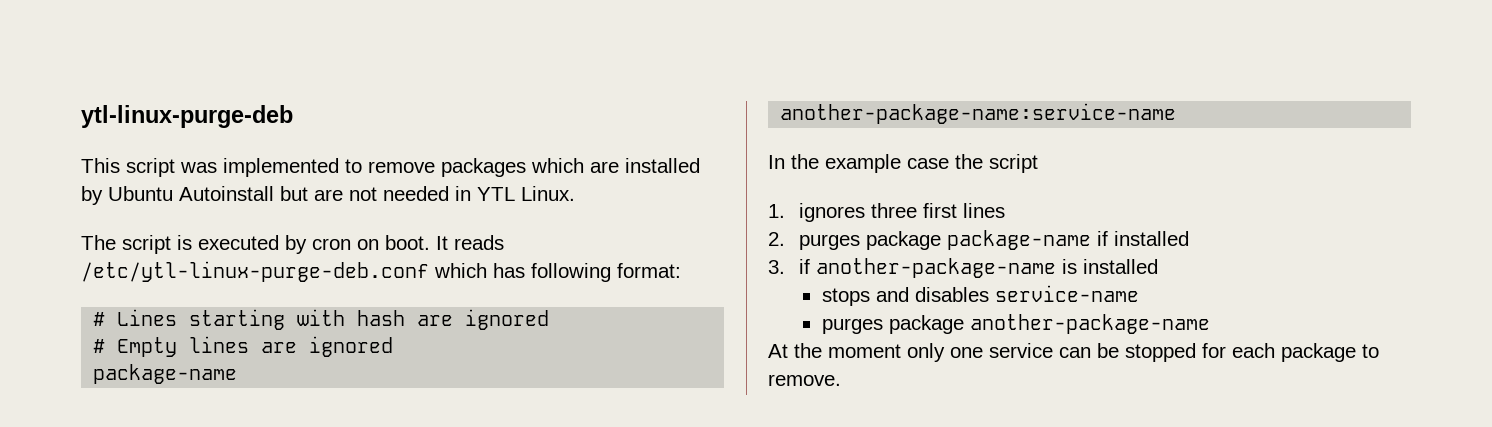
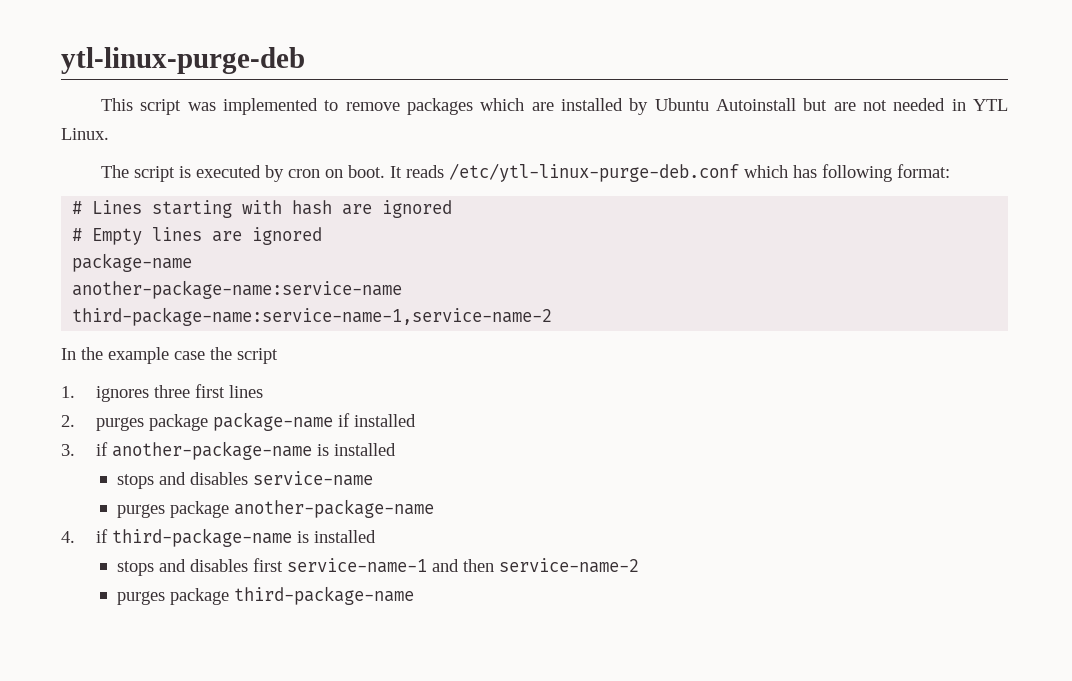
+ third-package-name:service-name-1,service-name-2
- At the moment only one service can be stopped for each package to remove.
+ 4. if third-package-name is installed
+ stops and disables first service-name-1 and then service-name-2
+ purges package third-package-name

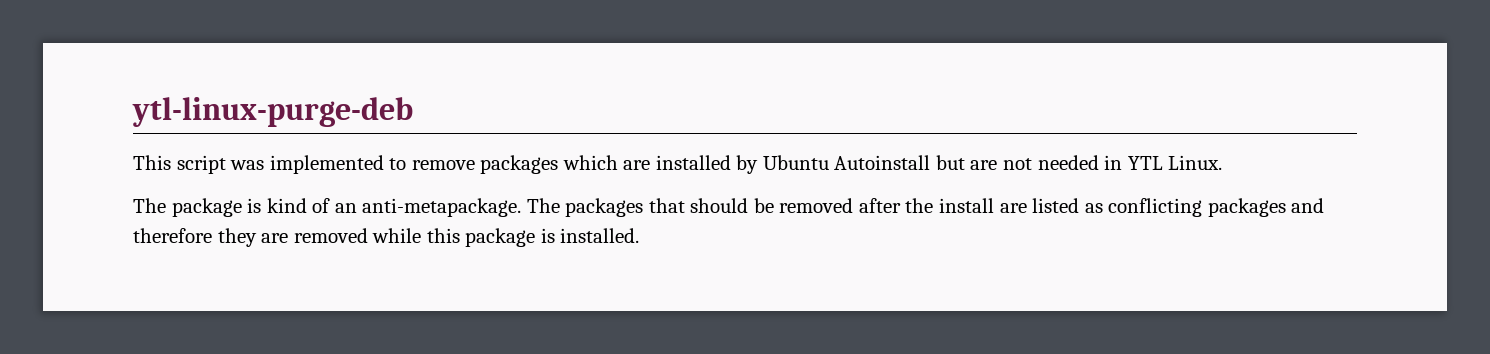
- The script is executed by cron on boot. It reads /etc/ytl-linux-purge-deb.conf which has following format:
- # Lines starting with hash are ignored
- # Empty lines are ignored
- package-name
- another-package-name:service-name
- third-package-name:service-name-1,service-name-2
- In the example case the script
- 1. ignores three first lines
- 2. purges package package-name if installed
- 3. if another-package-name is installed
- stops and disables service-name
- purges package another-package-name
- 4. if third-package-name is installed
- stops and disables first service-name-1 and then service-name-2
- purges package third-package-name
+ The package is kind of an anti-metapackage. The packages that should be removed after the install are listed as conflicting packages and therefore they are removed while this package is installed.

